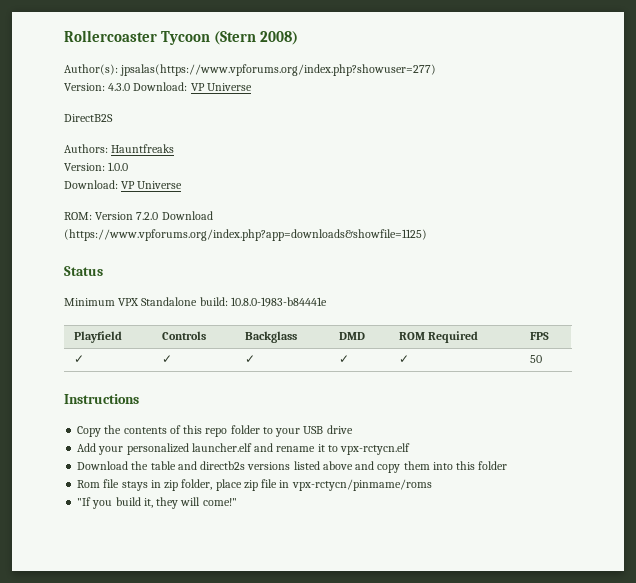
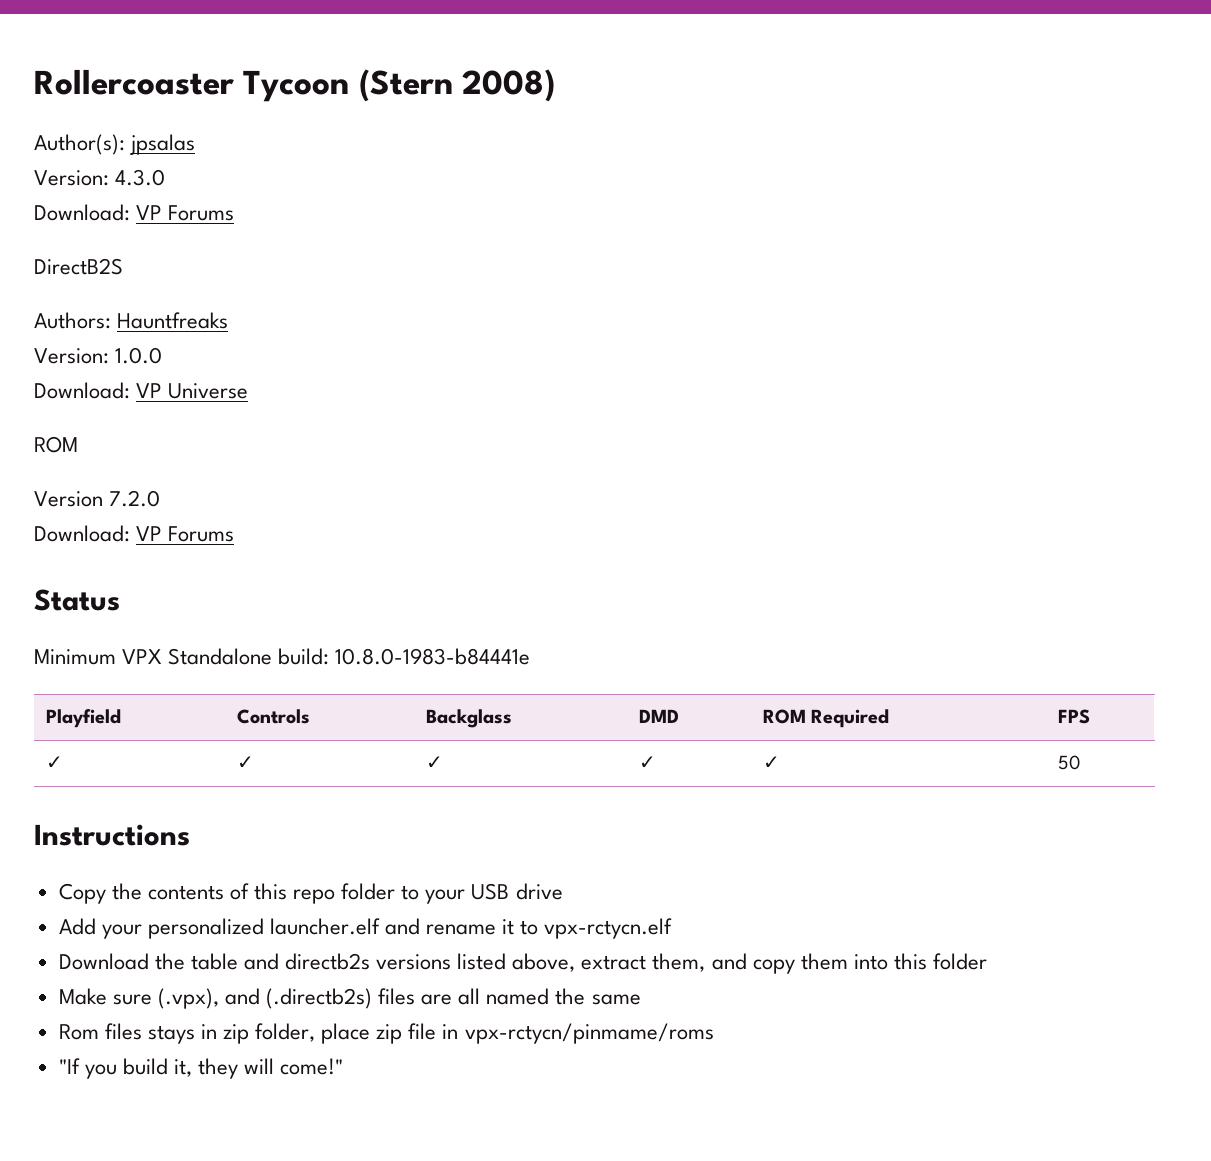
- Author(s): jpsalas(https://www.vpforums.org/index.php?showuser=277)
+ Author(s): jpsalas
- Version: 4.3.0 Download: VP Universe
+ Version: 4.3.0
+ Download: VP Forums
  Version: 1.0.0
  Download: VP Universe
- ROM: Version 7.2.0 Download (https://www.vpforums.org/index.php?app=downloads&showfile=1125)
+ ROM
+ Version 7.2.0
+ Download: VP Forums
- Download the table and directb2s versions listed above and copy them into this folder
+ Download the table and directb2s versions listed above, extract them, and copy them into this folder
+ Make sure (.vpx), and (.directb2s) files are all named the same
- Rom file stays in zip folder, place zip file in vpx-rctycn/pinmame/roms
+ Rom files stays in zip folder, place zip file in vpx-rctycn/pinmame/roms

